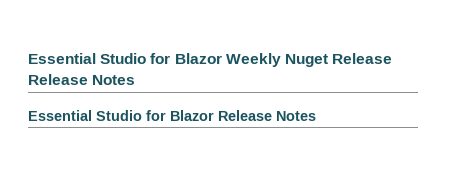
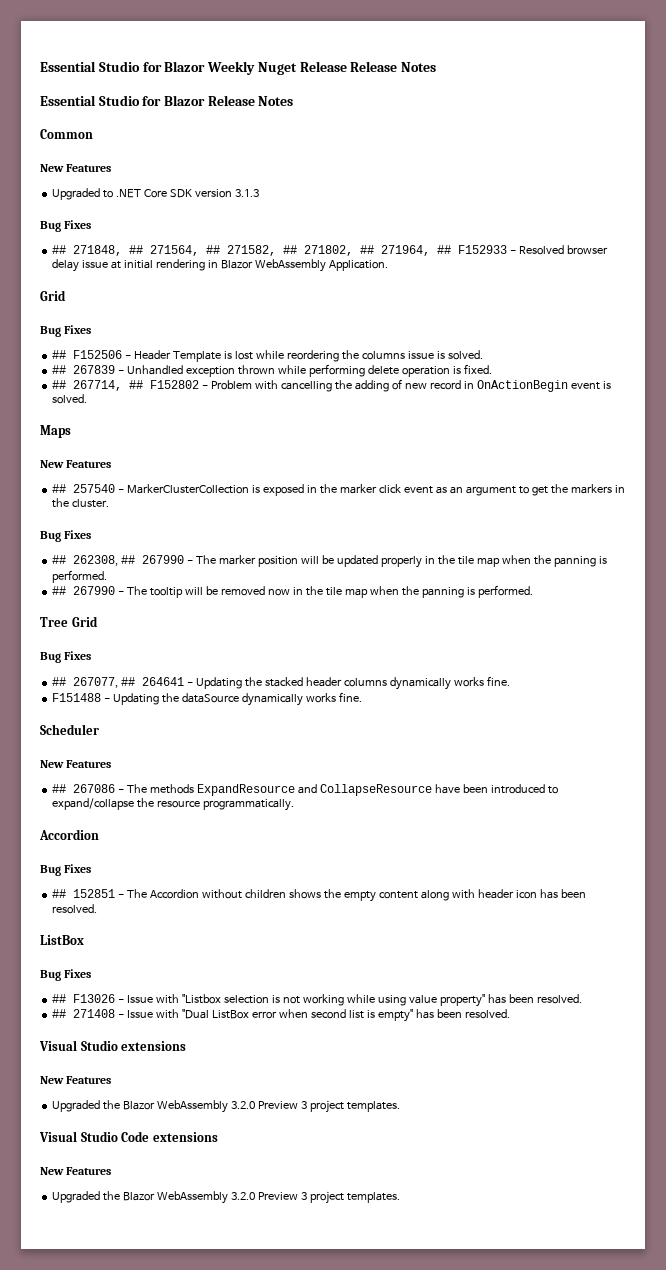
+ Common
+ New Features
+ Upgraded to .NET Core SDK version 3.1.3
+ Bug Fixes
+ ## 271848, ## 271564, ## 271582, ## 271802, ## 271964, ## F152933 - Resolved browser delay issue at initial rendering in Blazor WebAssembly Application.
+ Grid
+ Bug Fixes
+ ## F152506 - Header Template is lost while reordering the columns issue is solved.
+ ## 267839 - Unhandled exception thrown while performing delete operation is fixed.
+ ## 267714, ## F152802 - Problem with cancelling the adding of new record in OnActionBegin event is solved.
+ Maps
+ New Features
+ ## 257540 - MarkerClusterCollection is exposed in the marker click event as an argument to get the markers in the cluster.
+ Bug Fixes
+ ## 262308, ## 267990 - The marker position will be updated properly in the tile map when the panning is performed.
+ ## 267990 - The tooltip will be removed now in the tile map when the panning is performed.
+ Tree Grid
+ Bug Fixes
+ ## 267077, ## 264641 - Updating the stacked header columns dynamically works fine.
+ F151488 - Updating the dataSource dynamically works fine.
+ Scheduler
+ New Features
+ ## 267086 - The methods ExpandResource and CollapseResource have been introduced to expand/collapse the resource programmatically.
+ Accordion
+ Bug Fixes
+ ## 152851 - The Accordion without children shows the empty content along with header icon has been resolved.
+ ListBox
+ Bug Fixes
+ ## F13026 - Issue with "Listbox selection is not working while using value property" has been resolved.
+ ## 271408 - Issue with "Dual ListBox error when second list is empty" has been resolved.
+ Visual Studio extensions
+ New Features
+ Upgraded the Blazor WebAssembly 3.2.0 Preview 3 project templates.
+ Visual Studio Code extensions
+ New Features
+ Upgraded the Blazor WebAssembly 3.2.0 Preview 3 project templates.

